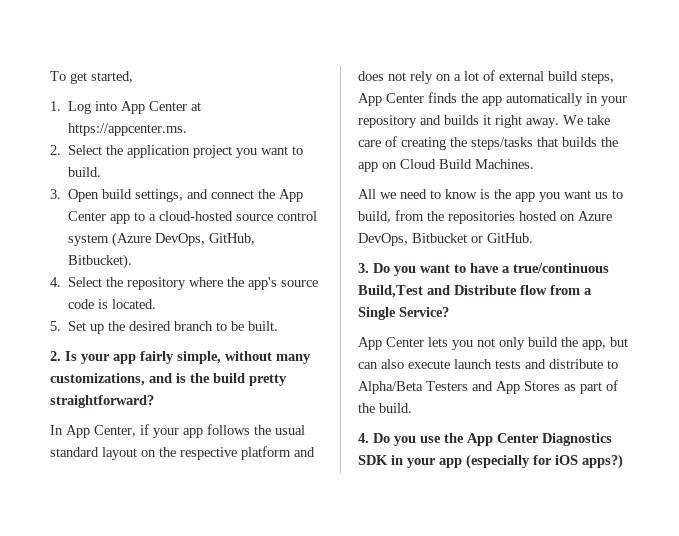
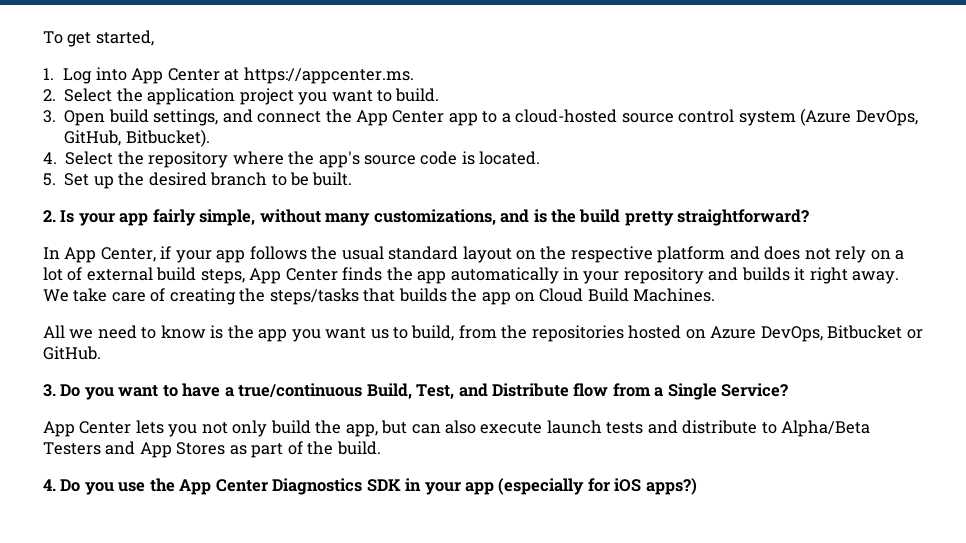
- 3. Do you want to have a true/continuous Build,Test and Distribute flow from a Single Service?
+ 3. Do you want to have a true/continuous Build, Test, and Distribute flow from a Single Service?

